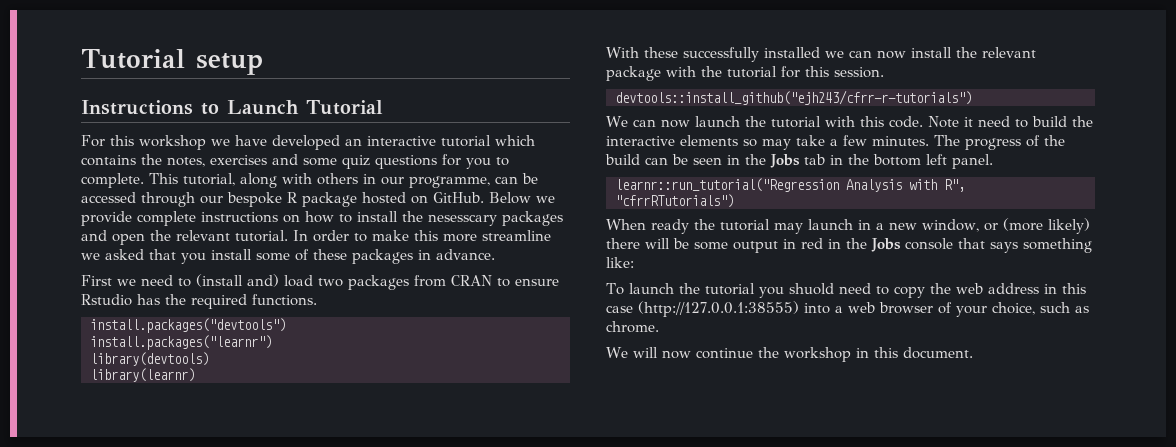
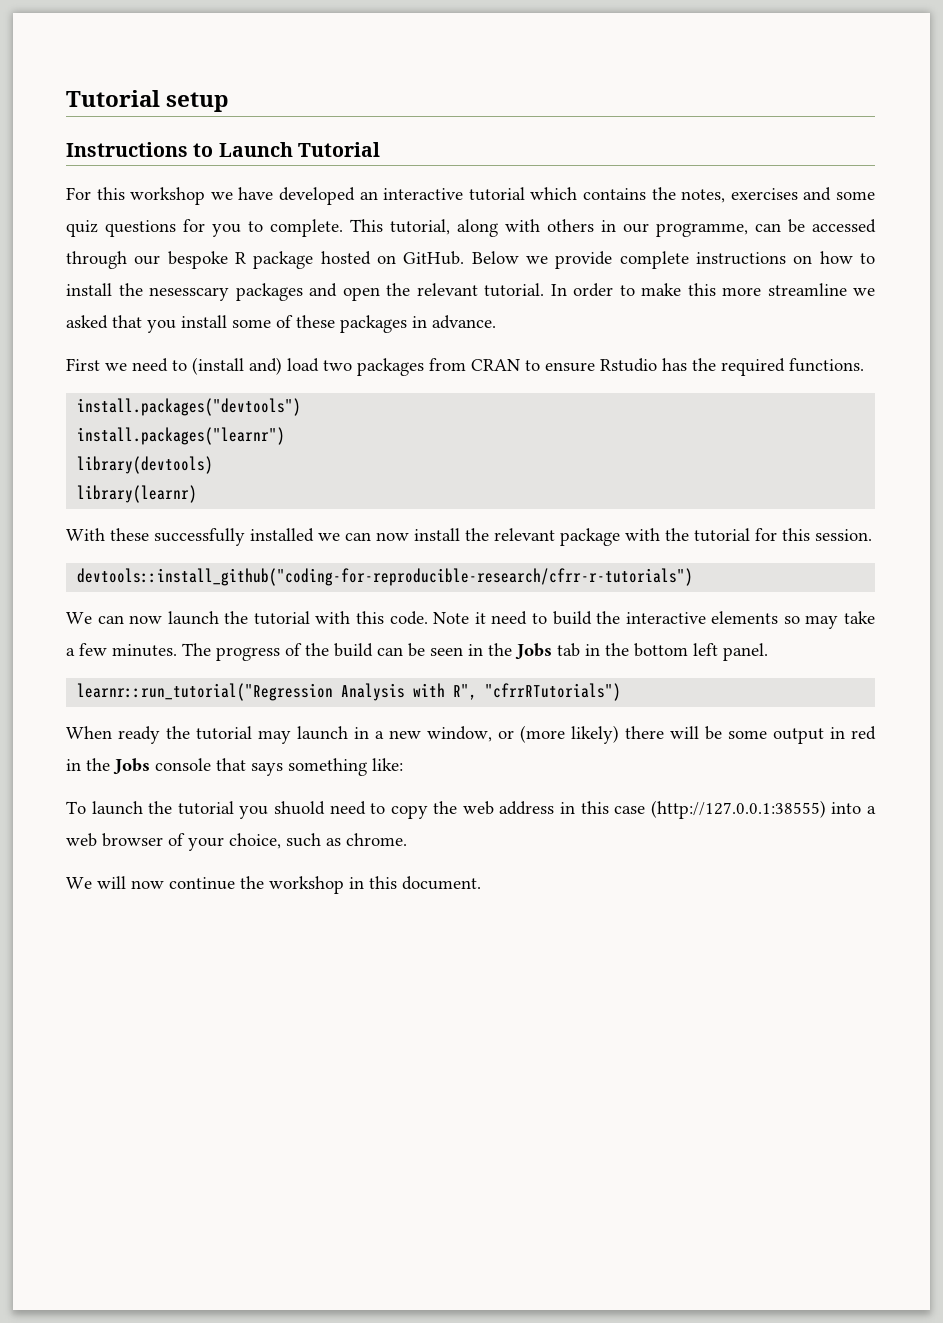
- devtools::install_github("ejh243/cfrr-r-tutorials")
+ devtools::install_github("coding-for-reproducible-research/cfrr-r-tutorials")

